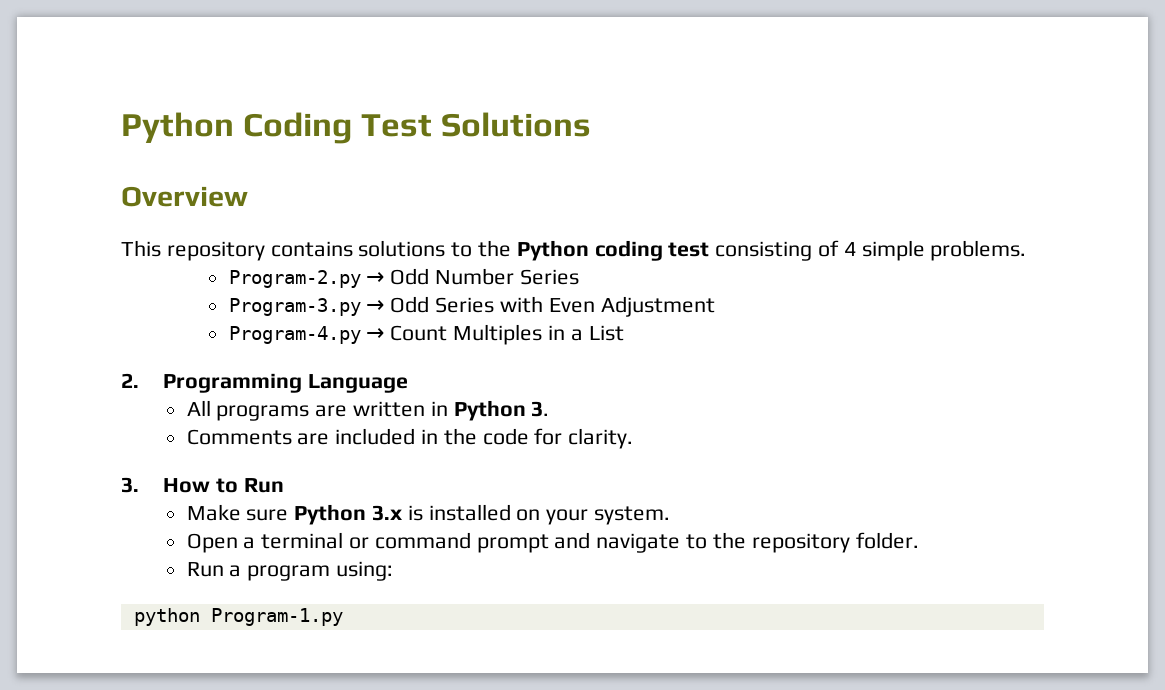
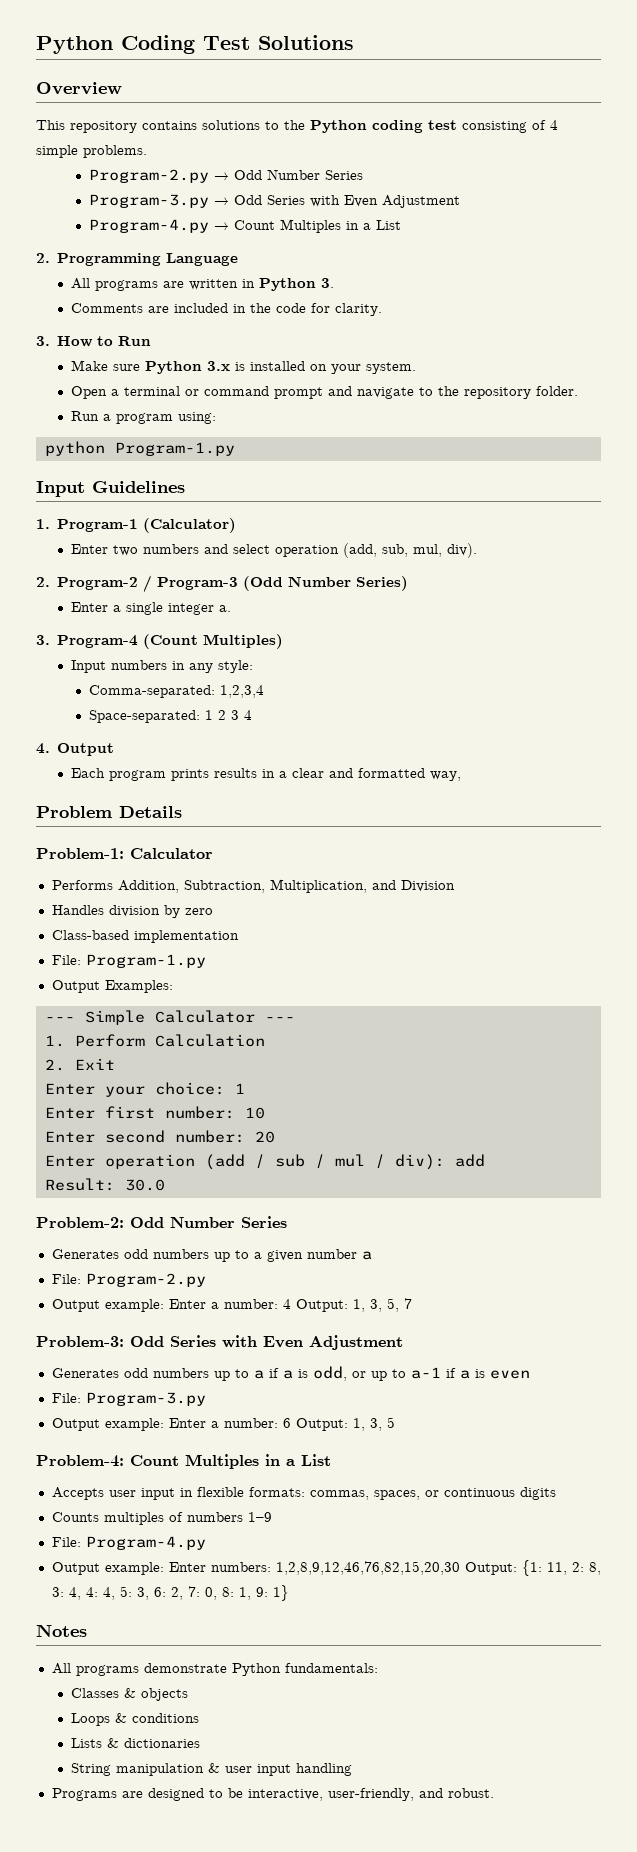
+ Input Guidelines
+ 1. Program-1 (Calculator)
+ Enter two numbers and select operation (add, sub, mul, div).
+ 2. Program-2 / Program-3 (Odd Number Series)
+ Enter a single integer a.
+ 3. Program-4 (Count Multiples)
+ Input numbers in any style:
+ Comma-separated: 1,2,3,4
+ Space-separated: 1 2 3 4
+ 4. Output
+ Each program prints results in a clear and formatted way,
+ Problem Details
+ Problem-1: Calculator
+ Performs Addition, Subtraction, Multiplication, and Division
+ Handles division by zero
+ Class-based implementation
+ File: Program-1.py
+ Output Examples:
+ --- Simple Calculator ---
+ 1. Perform Calculation
+ 2. Exit
+ Enter your choice: 1
+ Enter first number: 10
+ Enter second number: 20
+ Enter operation (add / sub / mul / div): add
+ Result: 30.0
+ Problem-2: Odd Number Series
+ Generates odd numbers up to a given number a
+ File: Program-2.py
+ Output example: Enter a number: 4 Output: 1, 3, 5, 7
+ Problem-3: Odd Series with Even Adjustment
+ Generates odd numbers up to a if a is odd, or up to a-1 if a is even
+ File: Program-3.py
+ Output example: Enter a number: 6 Output: 1, 3, 5
+ Problem-4: Count Multiples in a List
+ Accepts user input in flexible formats: commas, spaces, or continuous digits
+ Counts multiples of numbers 1–9
+ File: Program-4.py
+ Output example: Enter numbers: 1,2,8,9,12,46,76,82,15,20,30 Output: {1: 11, 2: 8, 3: 4, 4: 4, 5: 3, 6: 2, 7: 0, 8: 1, 9: 1}
+ Notes
+ All programs demonstrate Python fundamentals:
+ Classes & objects
+ Loops & conditions
+ Lists & dictionaries
+ String manipulation & user input handling
+ Programs are designed to be interactive, user-friendly, and robust.

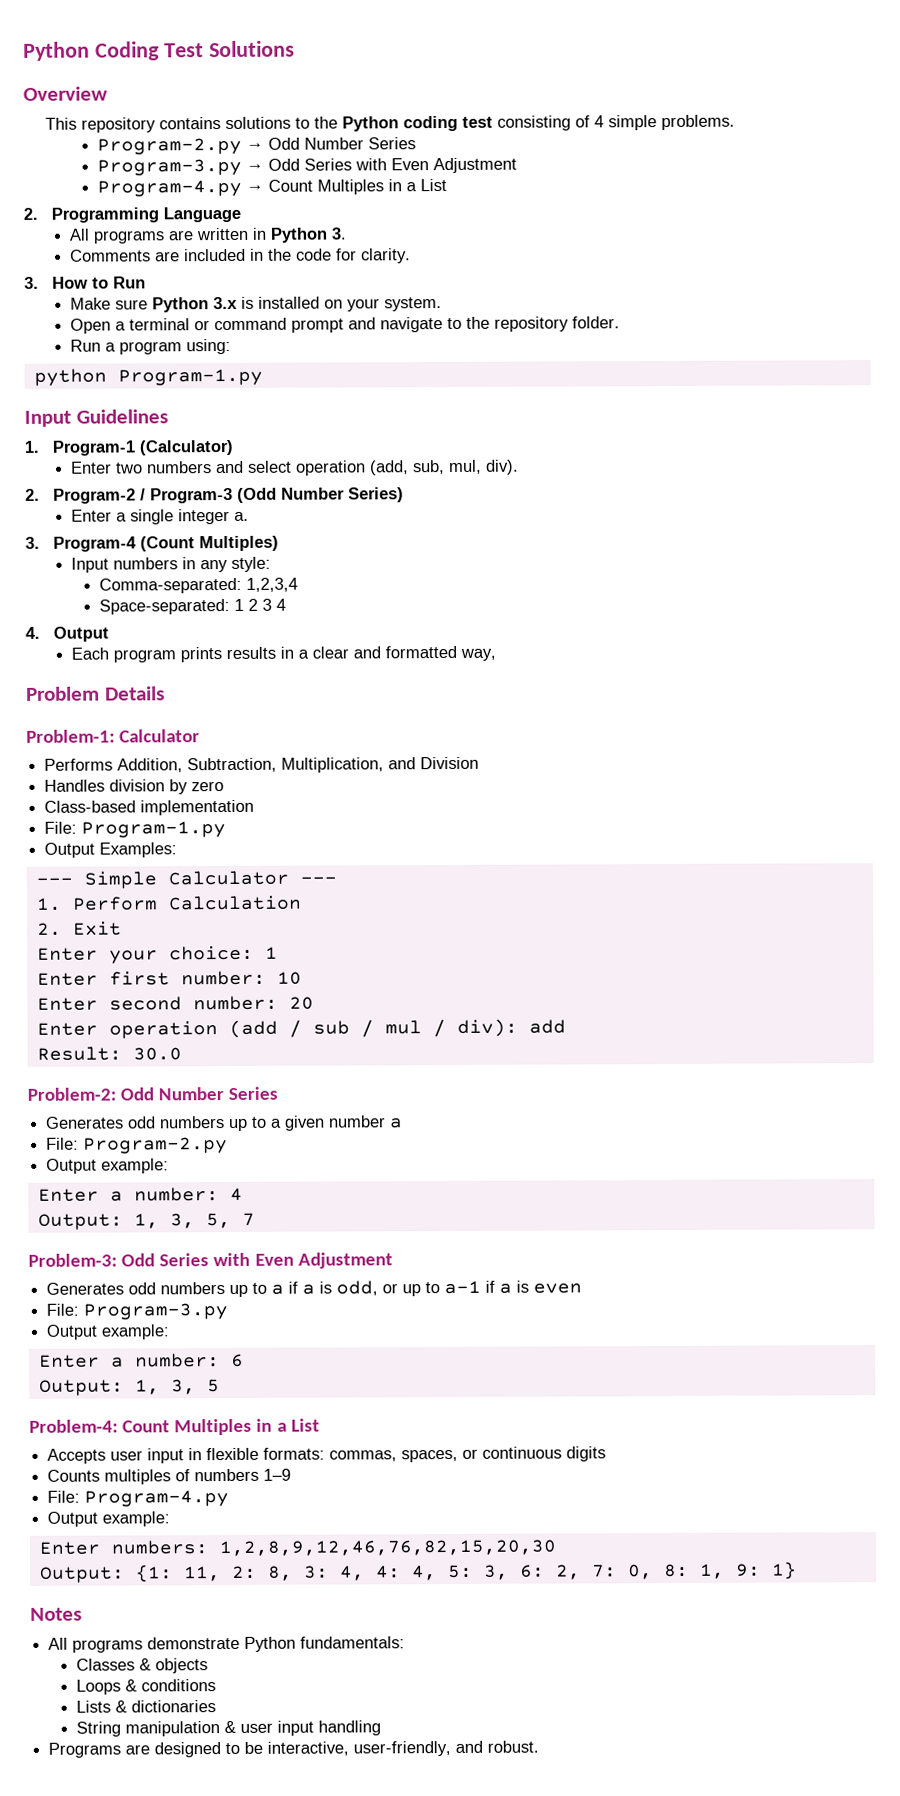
  File: Program-2.py
- Output example: Enter a number: 4 Output: 1, 3, 5, 7
+ Output example:
+ Enter a number: 4
+ Output: 1, 3, 5, 7
  File: Program-3.py
- Output example: Enter a number: 6 Output: 1, 3, 5
+ Output example:
+ Enter a number: 6
+ Output: 1, 3, 5
  File: Program-4.py
- Output example: Enter numbers: 1,2,8,9,12,46,76,82,15,20,30 Output: {1: 11, 2: 8, 3: 4, 4: 4, 5: 3, 6: 2, 7: 0, 8: 1, 9: 1}
+ Output example:
+ Enter numbers: 1,2,8,9,12,46,76,82,15,20,30
+ Output: {1: 11, 2: 8, 3: 4, 4: 4, 5: 3, 6: 2, 7: 0, 8: 1, 9: 1}

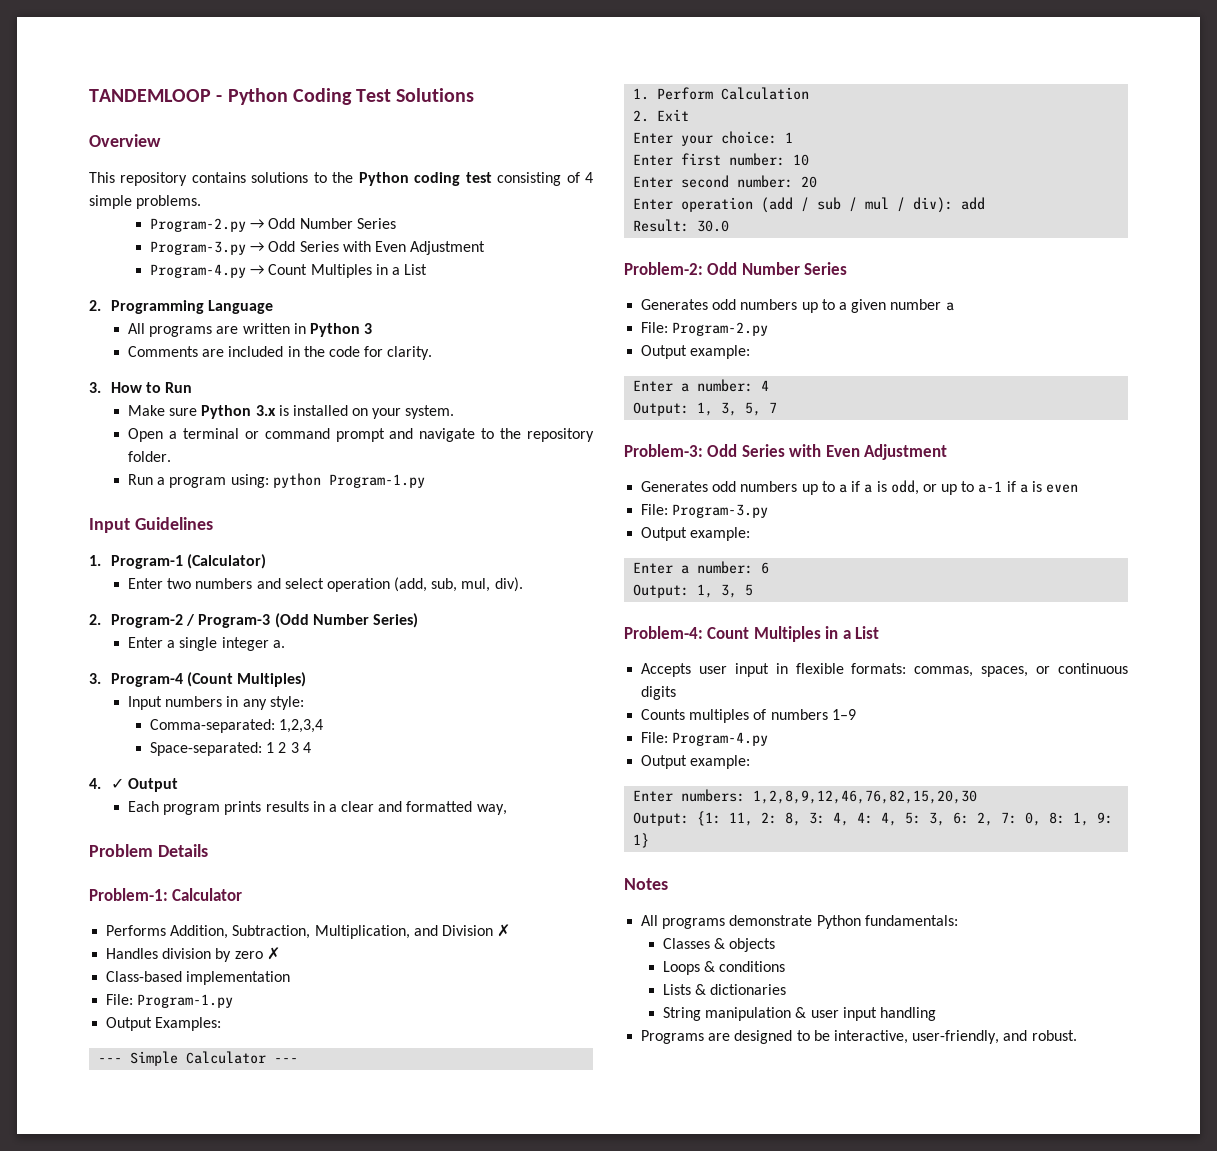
- Python Coding Test Solutions
+ TANDEMLOOP - Python Coding Test Solutions
- All programs are written in Python 3.
+ All programs are written in Python 3
- Run a program using:
- python Program-1.py
+ Run a program using: python Program-1.py
- 4. Output
+ 4. ✓ Output
- Performs Addition, Subtraction, Multiplication, and Division
+ Performs Addition, Subtraction, Multiplication, and Division ✗
- Handles division by zero
+ Handles division by zero ✗

